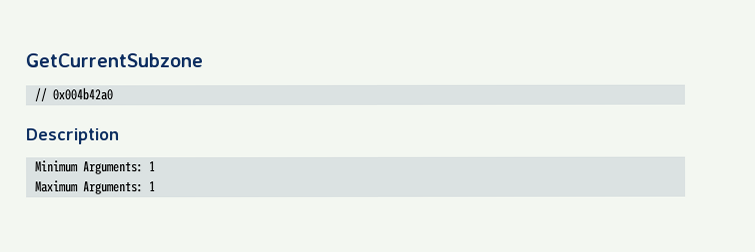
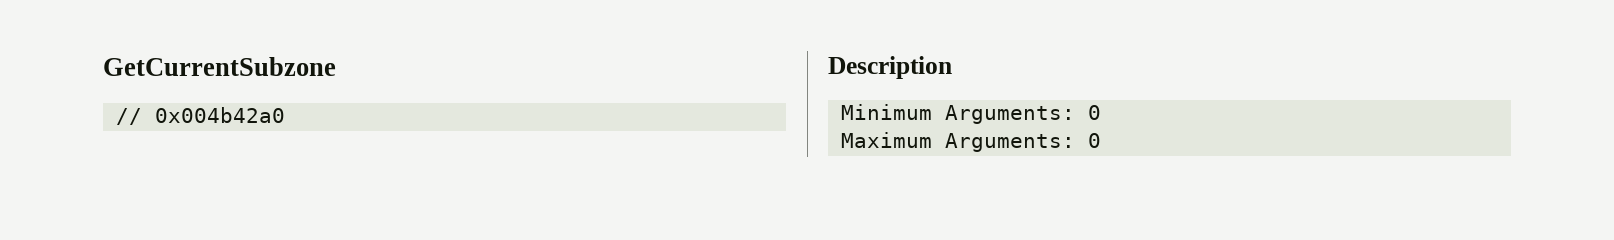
- Minimum Arguments: 1
+ Minimum Arguments: 0
- Maximum Arguments: 1
+ Maximum Arguments: 0

